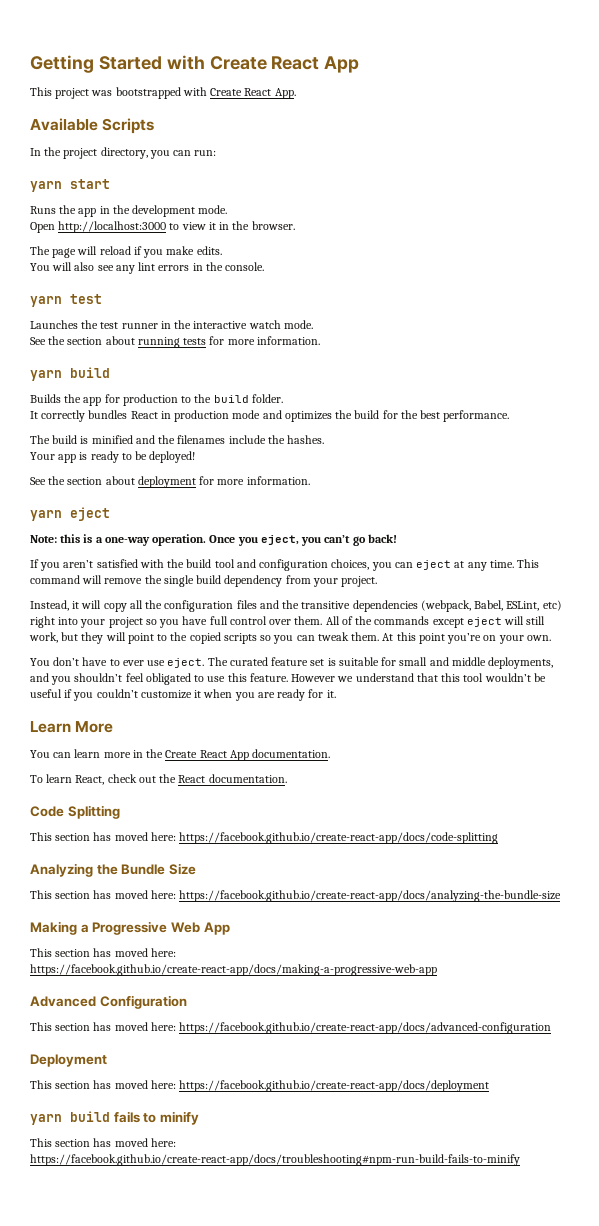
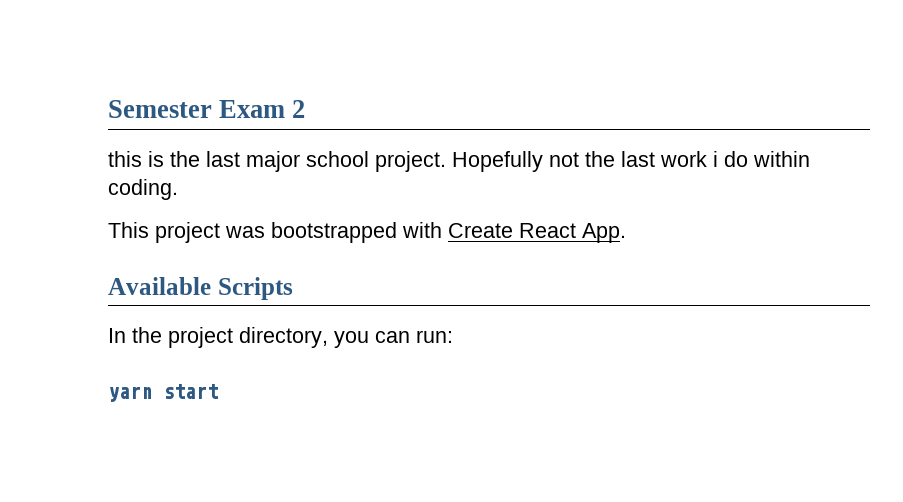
- Getting Started with Create React App
+ Semester Exam 2
+ this is the last major school project. Hopefully not the last work i do within coding.
- Runs the app in the development mode.
- Open http://localhost:3000 to view it in the browser.
- The page will reload if you make edits.
- You will also see any lint errors in the console.
- yarn test
- Launches the test runner in the interactive watch mode.
- See the section about running tests for more information.
- yarn build
- Builds the app for production to the build folder.
- It correctly bundles React in production mode and optimizes the build for the best performance.
- The build is minified and the filenames include the hashes.
- Your app is ready to be deployed!
- See the section about deployment for more information.
- yarn eject
- Note: this is a one-way operation. Once you eject, you can’t go back!
- If you aren’t satisfied with the build tool and configuration choices, you can eject at any time. This command will remove the single build dependency from your project.
- Instead, it will copy all the configuration files and the transitive dependencies (webpack, Babel, ESLint, etc) right into your project so you have full control over them. All of the commands except eject will still work, but they will point to the copied scripts so you can tweak them. At this point you’re on your own.
- You don’t have to ever use eject. The curated feature set is suitable for small and middle deployments, and you shouldn’t feel obligated to use this feature. However we understand that this tool wouldn’t be useful if you couldn’t customize it when you are ready for it.
- Learn More
- You can learn more in the Create React App documentation.
- To learn React, check out the React documentation.
- Code Splitting
- This section has moved here: https://facebook.github.io/create-react-app/docs/code-splitting
- Analyzing the Bundle Size
- This section has moved here: https://facebook.github.io/create-react-app/docs/analyzing-the-bundle-size
- Making a Progressive Web App
- This section has moved here: https://facebook.github.io/create-react-app/docs/making-a-progressive-web-app
- Advanced Configuration
- This section has moved here: https://facebook.github.io/create-react-app/docs/advanced-configuration
- Deployment
- This section has moved here: https://facebook.github.io/create-react-app/docs/deployment
- yarn build fails to minify
- This section has moved here: https://facebook.github.io/create-react-app/docs/troubleshooting#npm-run-build-fails-to-minify

